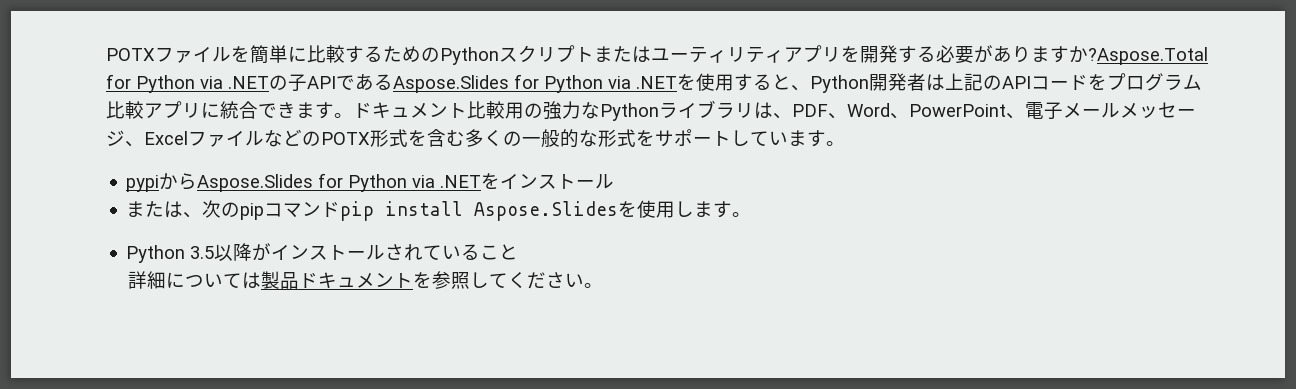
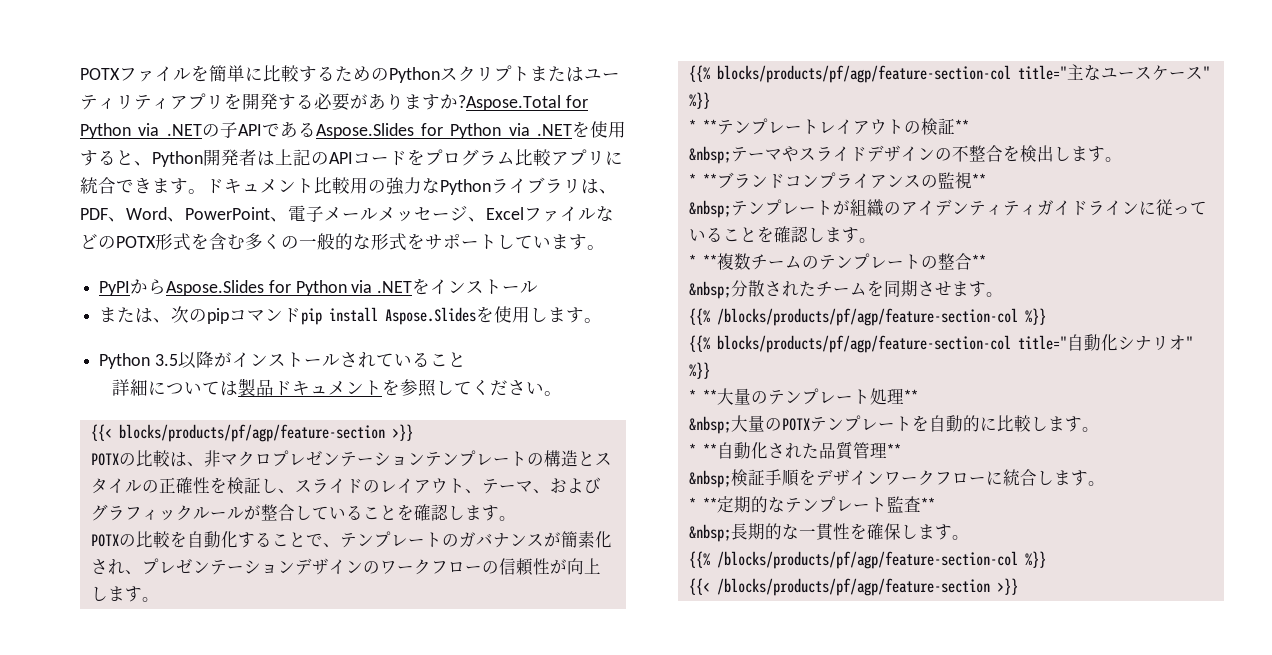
- pypiからAspose.Slides for Python via .NETをインストール
+ PyPIからAspose.Slides for Python via .NETをインストール
+ {{< blocks/products/pf/agp/feature-section >}}
+ POTXの比較は、非マクロプレゼンテーションテンプレートの構造とスタイルの正確性を検証し、スライドのレイアウト、テーマ、およびグラフィックルールが整合していることを確認します。
+ POTXの比較を自動化することで、テンプレートのガバナンスが簡素化され、プレゼンテーションデザインのワークフローの信頼性が向上します。
+ {{% blocks/products/pf/agp/feature-section-col title="主なユースケース" %}}
+ * **テンプレートレイアウトの検証**
+ &nbsp;テーマやスライドデザインの不整合を検出します。
+ * **ブランドコンプライアンスの監視**
+ &nbsp;テンプレートが組織のアイデンティティガイドラインに従っていることを確認します。
+ * **複数チームのテンプレートの整合**
+ &nbsp;分散されたチームを同期させます。
+ {{% /blocks/products/pf/agp/feature-section-col %}}
+ {{% blocks/products/pf/agp/feature-section-col title="自動化シナリオ" %}}
+ * **大量のテンプレート処理**
+ &nbsp;大量のPOTXテンプレートを自動的に比較します。
+ * **自動化された品質管理**
+ &nbsp;検証手順をデザインワークフローに統合します。
+ * **定期的なテンプレート監査**
+ &nbsp;長期的な一貫性を確保します。
+ {{% /blocks/products/pf/agp/feature-section-col %}}
+ {{< /blocks/products/pf/agp/feature-section >}}

